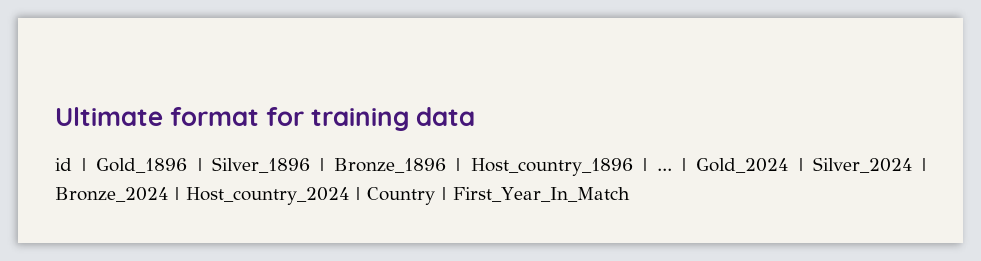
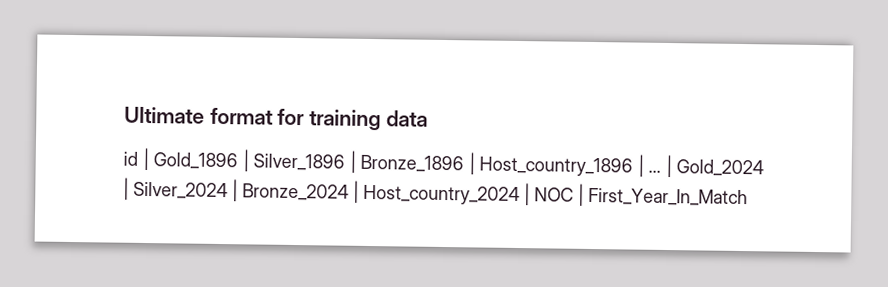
- | Gold_2024 | Silver_2024 | Bronze_2024 | Host_country_2024 | Country | First_Year_In_Match
+ | Gold_2024 | Silver_2024 | Bronze_2024 | Host_country_2024 | NOC | First_Year_In_Match

